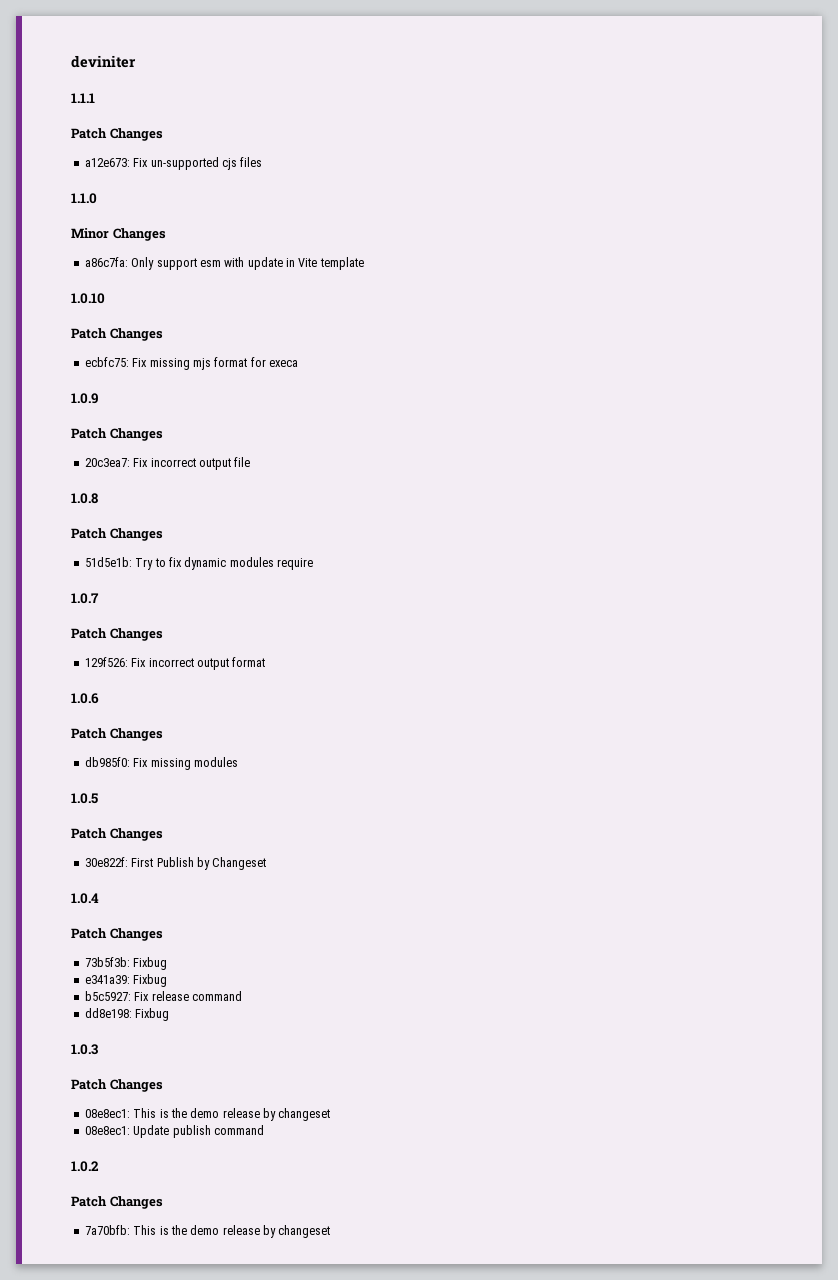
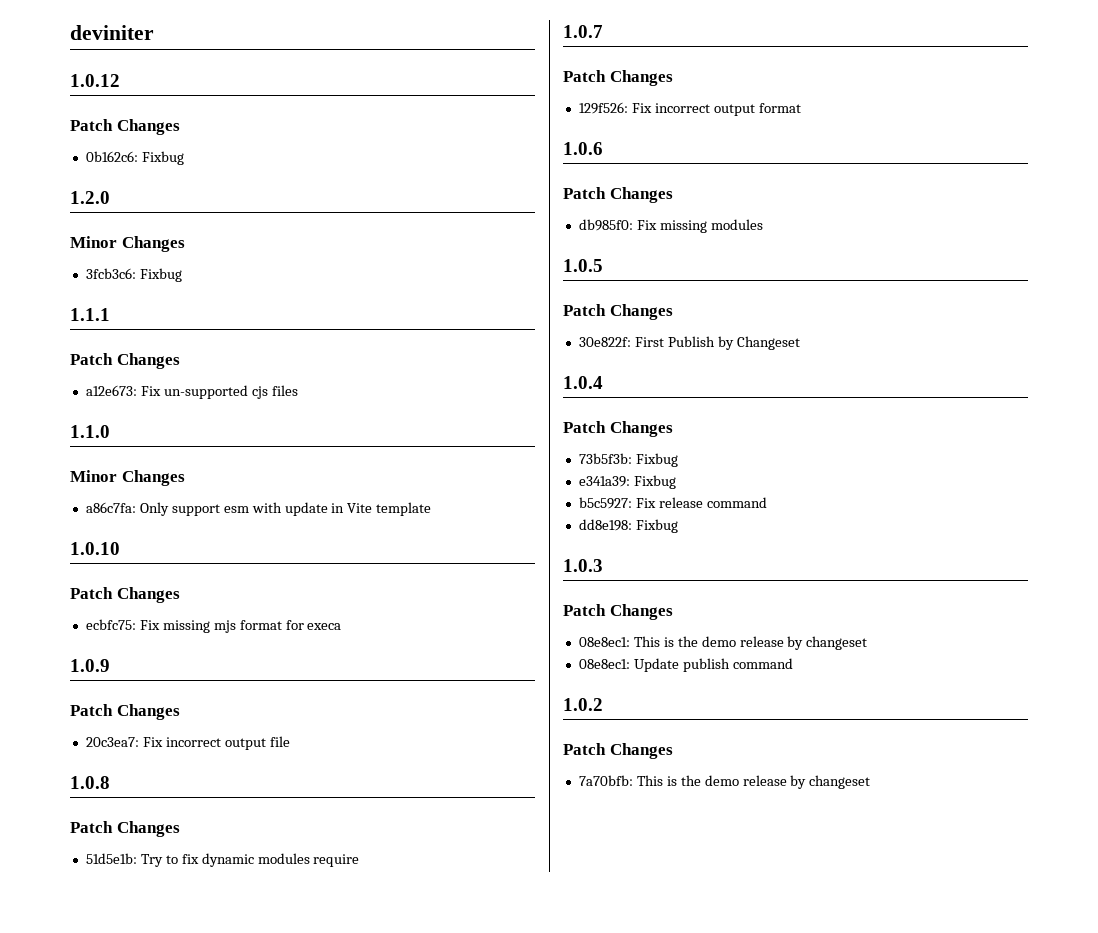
+ 1.0.12
+ Patch Changes
+ 0b162c6: Fixbug
+ 1.2.0
+ Minor Changes
+ 3fcb3c6: Fixbug

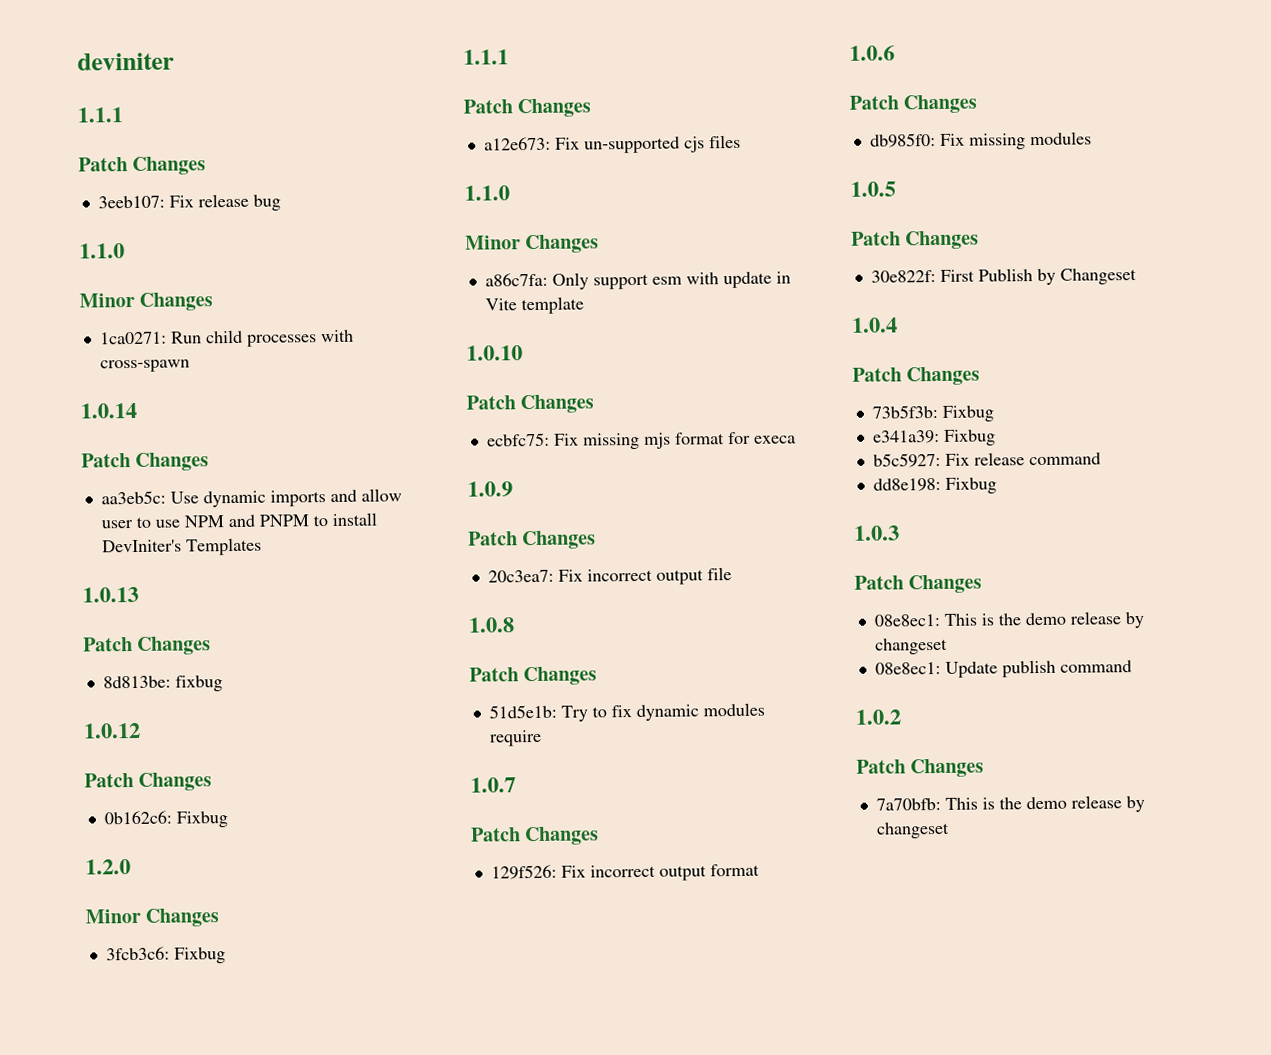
  deviniter
+ 1.1.1
+ Patch Changes
+ 3eeb107: Fix release bug
+ 1.1.0
+ Minor Changes
+ 1ca0271: Run child processes with cross-spawn
+ 1.0.14
+ Patch Changes
+ aa3eb5c: Use dynamic imports and allow user to use NPM and PNPM to install DevIniter's Templates
+ 1.0.13
+ Patch Changes
+ 8d813be: fixbug

